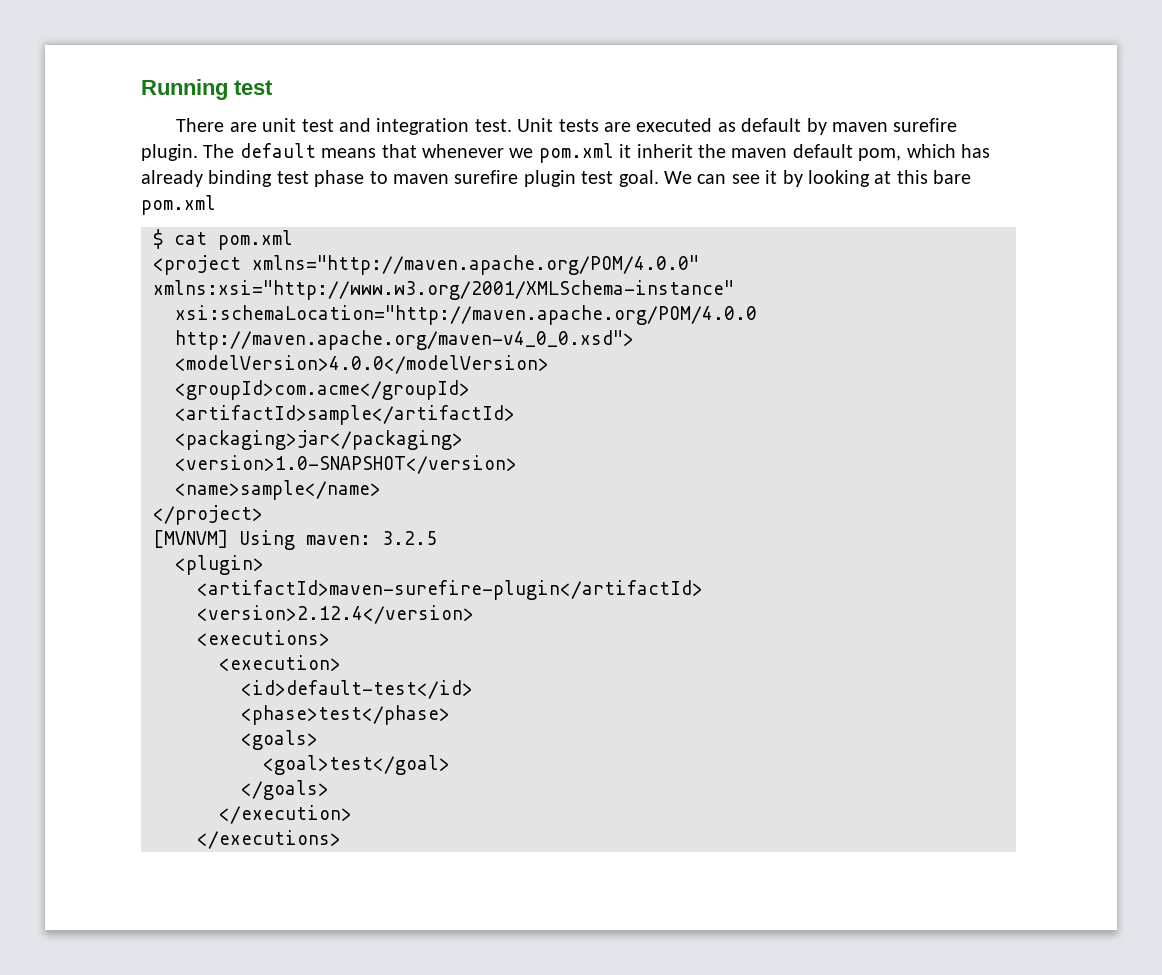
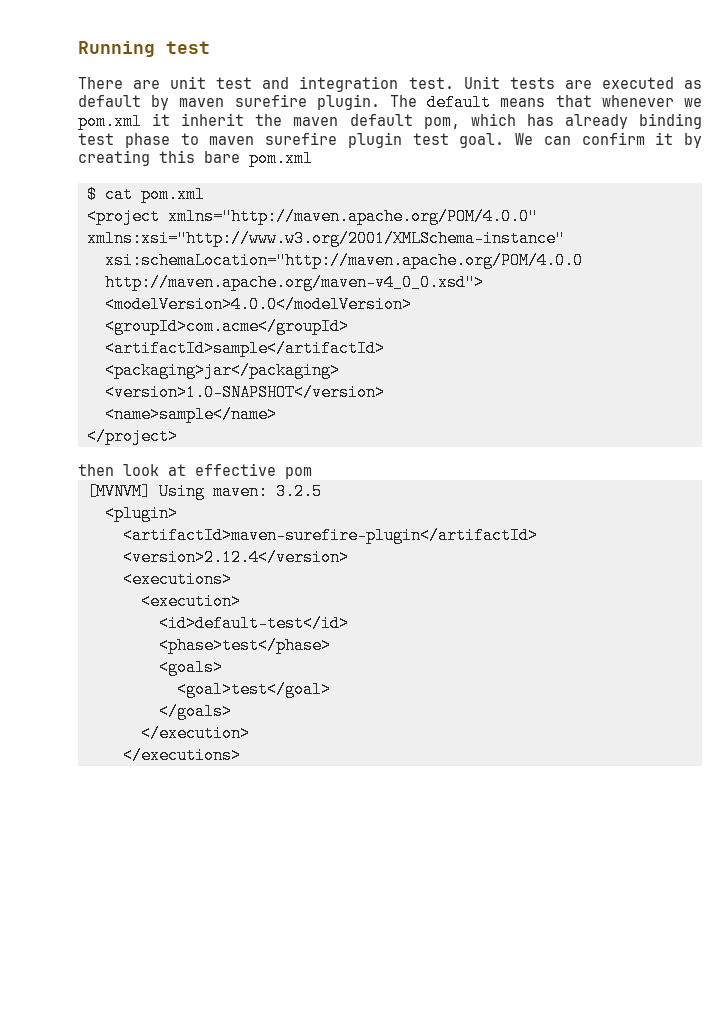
- We can see it by looking at this bare pom.xml
+ We can confirm it by creating this bare pom.xml
+ then look at effective pom

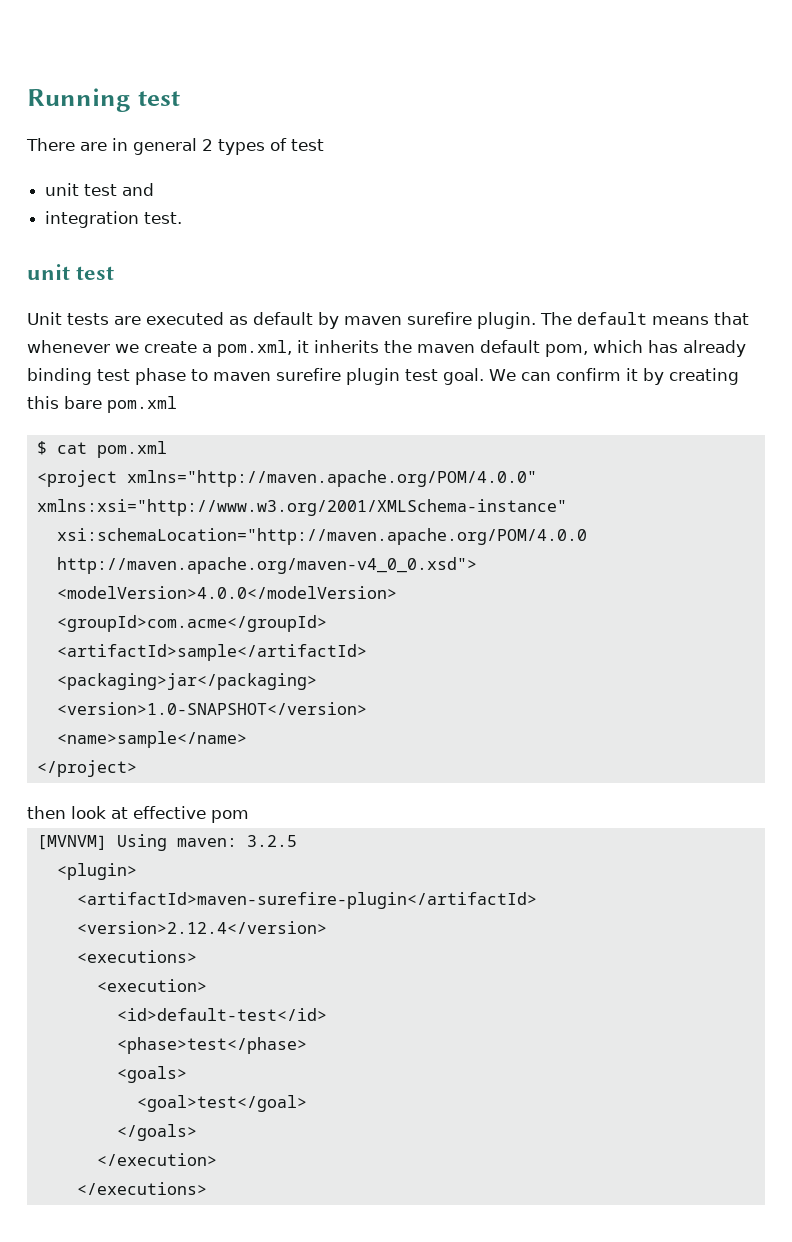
- There are unit test and integration test. Unit tests are executed as default by maven surefire plugin.
+ There are in general 2 types of test
+ unit test and
+ integration test.
+ unit test
+ Unit tests are executed as default by maven surefire plugin.
- The default means that whenever we pom.xml it inherit the maven default pom, which has already binding test phase to maven surefire plugin test goal.
+ The default means that whenever we create a pom.xml, it inherits the maven default pom, which has already binding test phase to maven surefire plugin test goal.

